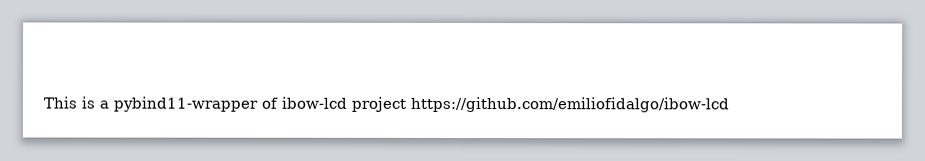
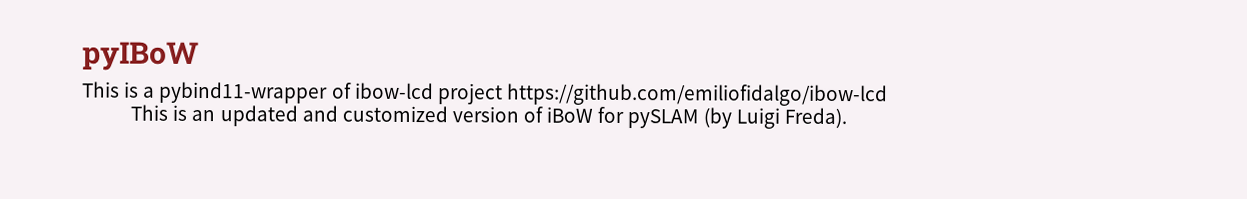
+ pyIBoW
+ This is an updated and customized version of iBoW for pySLAM (by Luigi Freda).

